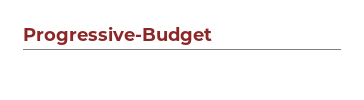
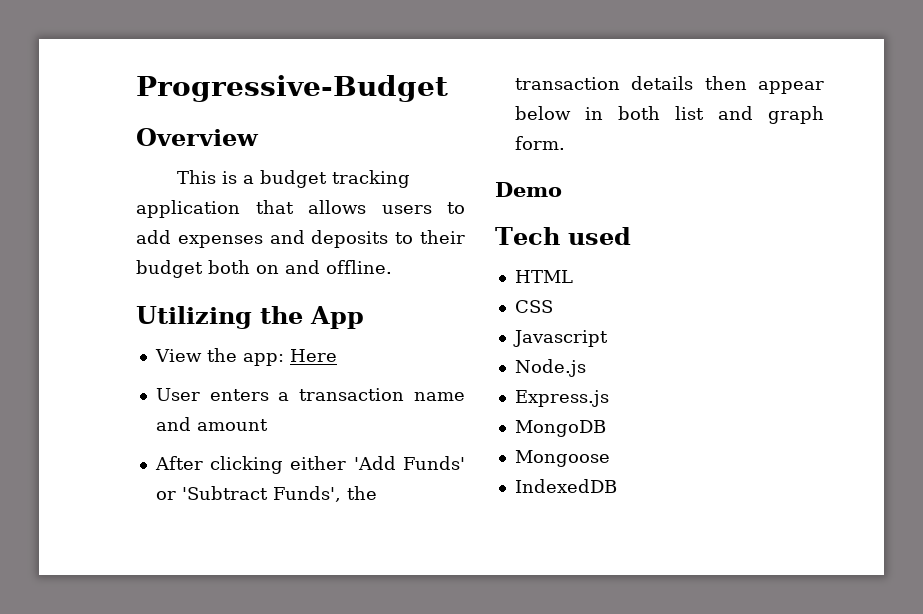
+ Overview
+ This is a budget tracking application that allows users to add expenses and deposits to their budget both on and offline.
+ Utilizing the App
+ View the app: Here
+ User enters a transaction name and amount
+ After clicking either 'Add Funds' or 'Subtract Funds', the transaction details then appear below in both list and graph form.
+ Demo
+ Tech used
+ HTML
+ CSS
+ Javascript
+ Node.js
+ Express.js
+ MongoDB
+ Mongoose
+ IndexedDB

